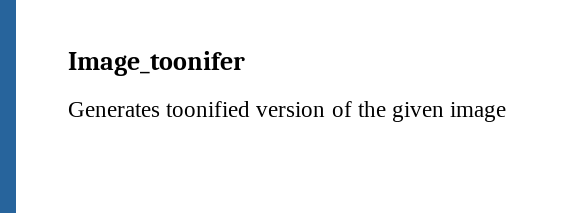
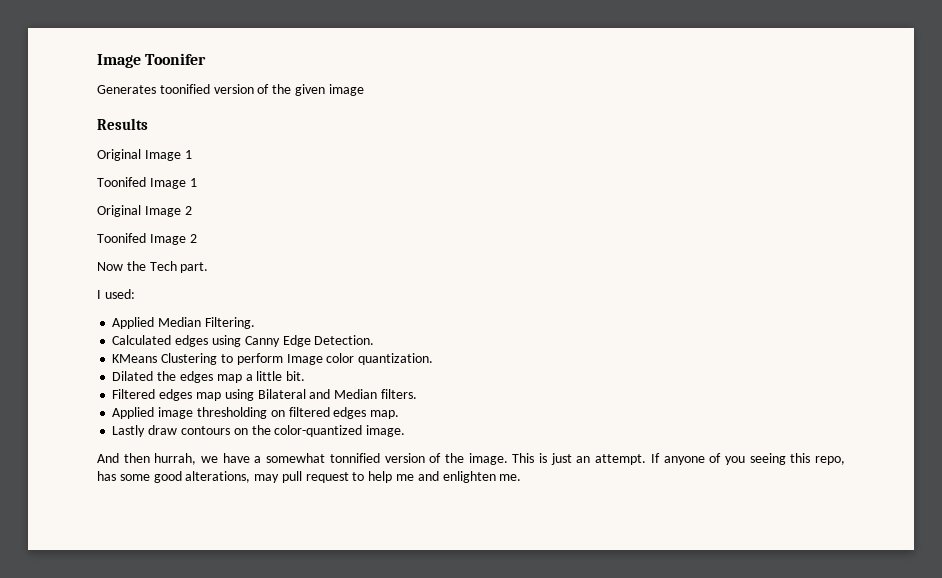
- Image_toonifer
+ Image Toonifer
+ Results
+ Original Image 1
+ Toonifed Image 1
+ Original Image 2
+ Toonifed Image 2
+ Now the Tech part.
+ I used:
+ Applied Median Filtering.
+ Calculated edges using Canny Edge Detection.
+ KMeans Clustering to perform Image color quantization.
+ Dilated the edges map a little bit.
+ Filtered edges map using Bilateral and Median filters.
+ Applied image thresholding on filtered edges map.
+ Lastly draw contours on the color-quantized image.
+ And then hurrah, we have a somewhat tonnified version of the image. This is just an attempt. If anyone of you seeing this repo, has some good alterations, may pull request to help me and enlighten me.

